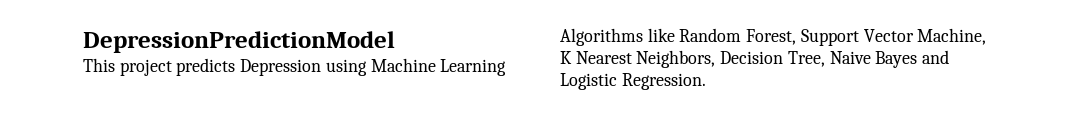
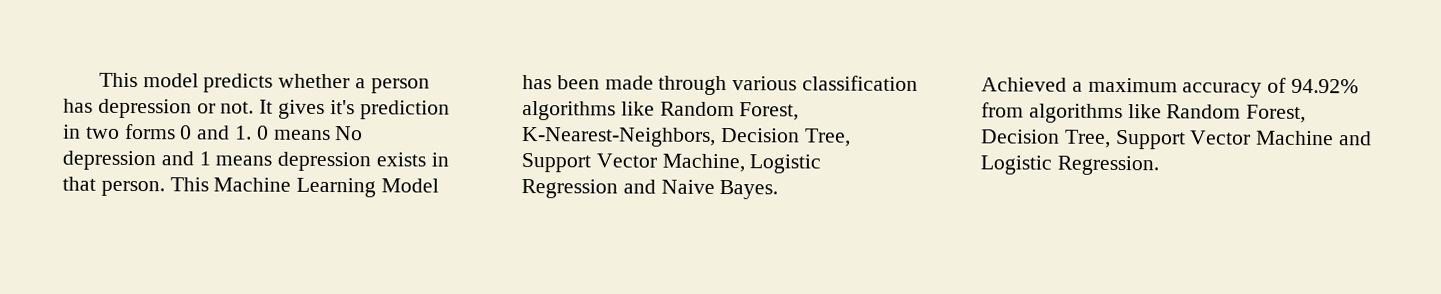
- DepressionPredictionModel
- This project predicts Depression using Machine Learning Algorithms like Random Forest, Support Vector Machine, K Nearest Neighbors, Decision Tree, Naive Bayes and Logistic Regression.
+ This model predicts whether a person has depression or not. It gives it's prediction in two forms 0 and 1. 0 means No depression and 1 means depression exists in that person. This Machine Learning Model has been made through various classification algorithms like Random Forest, K-Nearest-Neighbors, Decision Tree, Support Vector Machine, Logistic Regression and Naive Bayes.
+ Achieved a maximum accuracy of 94.92% from algorithms like Random Forest, Decision Tree, Support Vector Machine and Logistic Regression.

